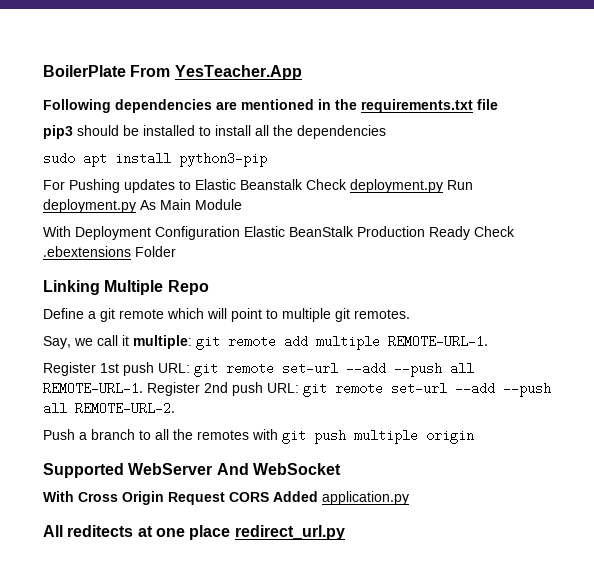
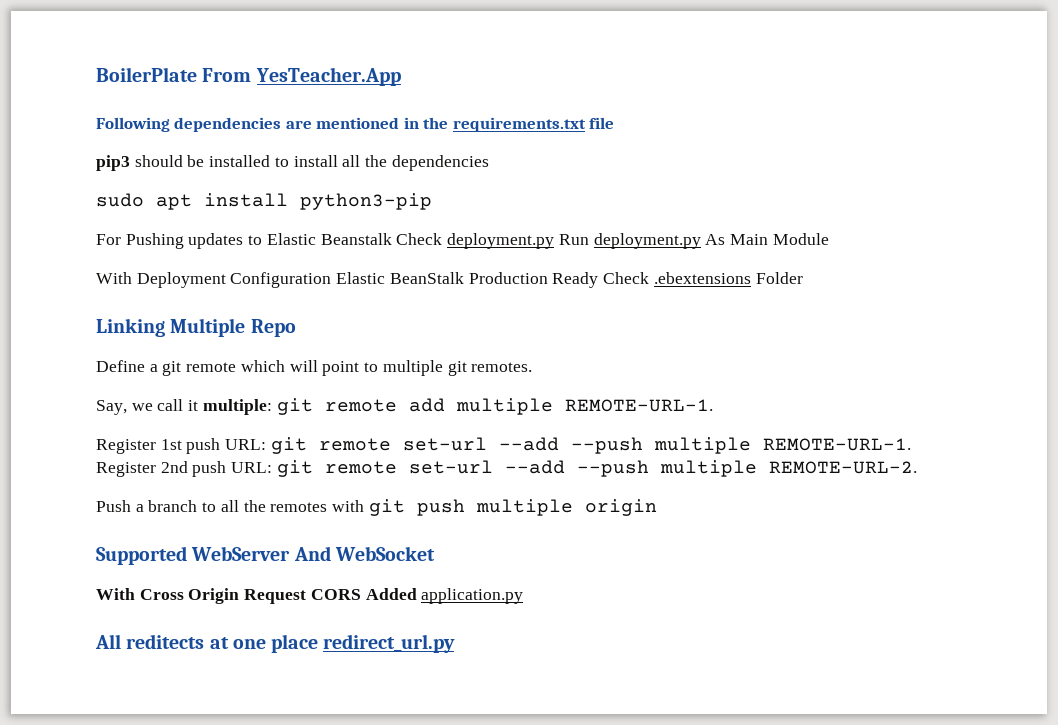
- Register 1st push URL: git remote set-url --add --push all REMOTE-URL-1.
+ Register 1st push URL: git remote set-url --add --push multiple REMOTE-URL-1.
- Register 2nd push URL: git remote set-url --add --push all REMOTE-URL-2.
+ Register 2nd push URL: git remote set-url --add --push multiple REMOTE-URL-2.

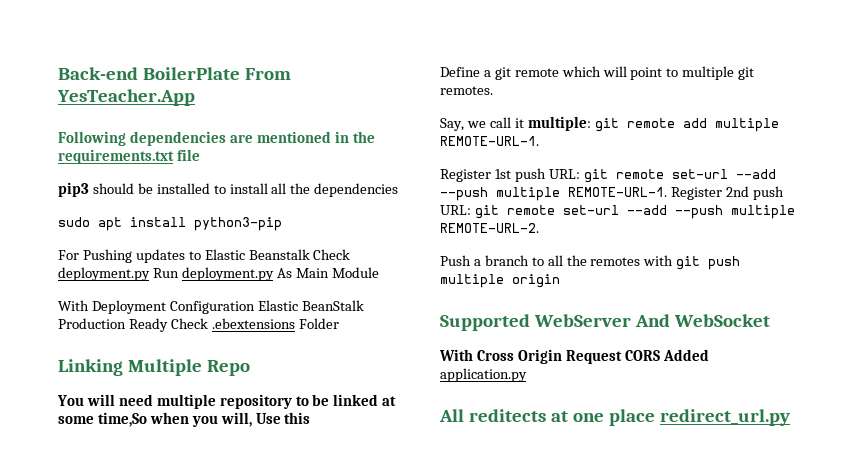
- BoilerPlate From YesTeacher.App
+ Back-end BoilerPlate From YesTeacher.App
+ You will need multiple repository to be linked at some time,So when you will, Use this

